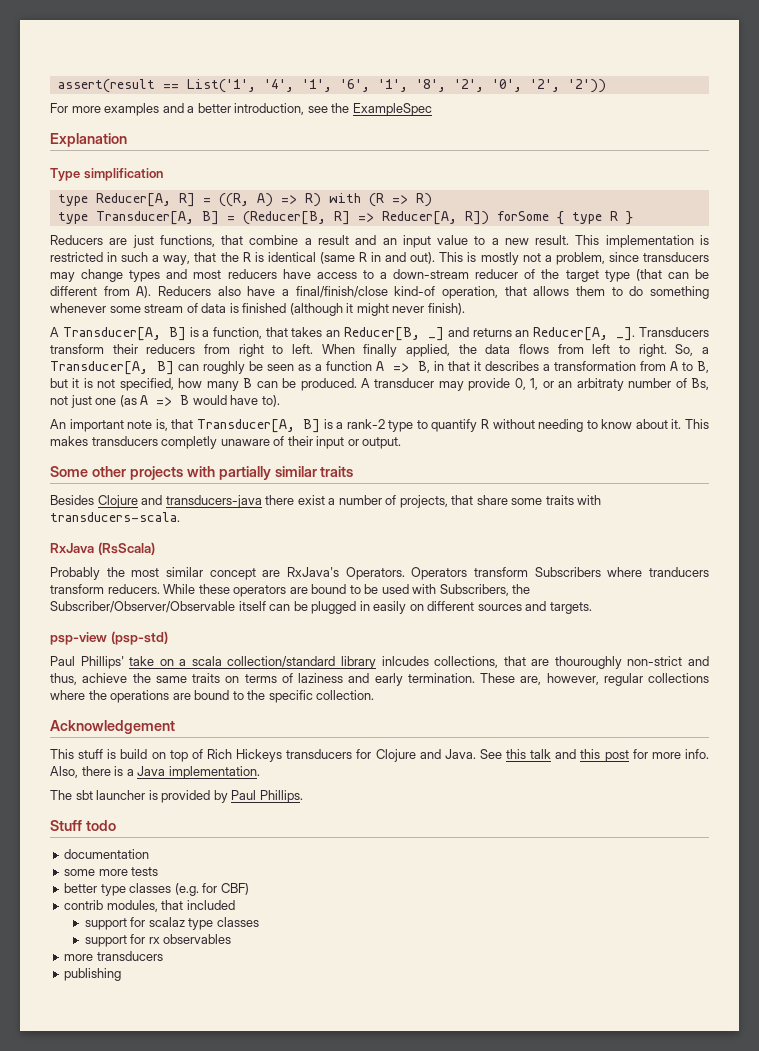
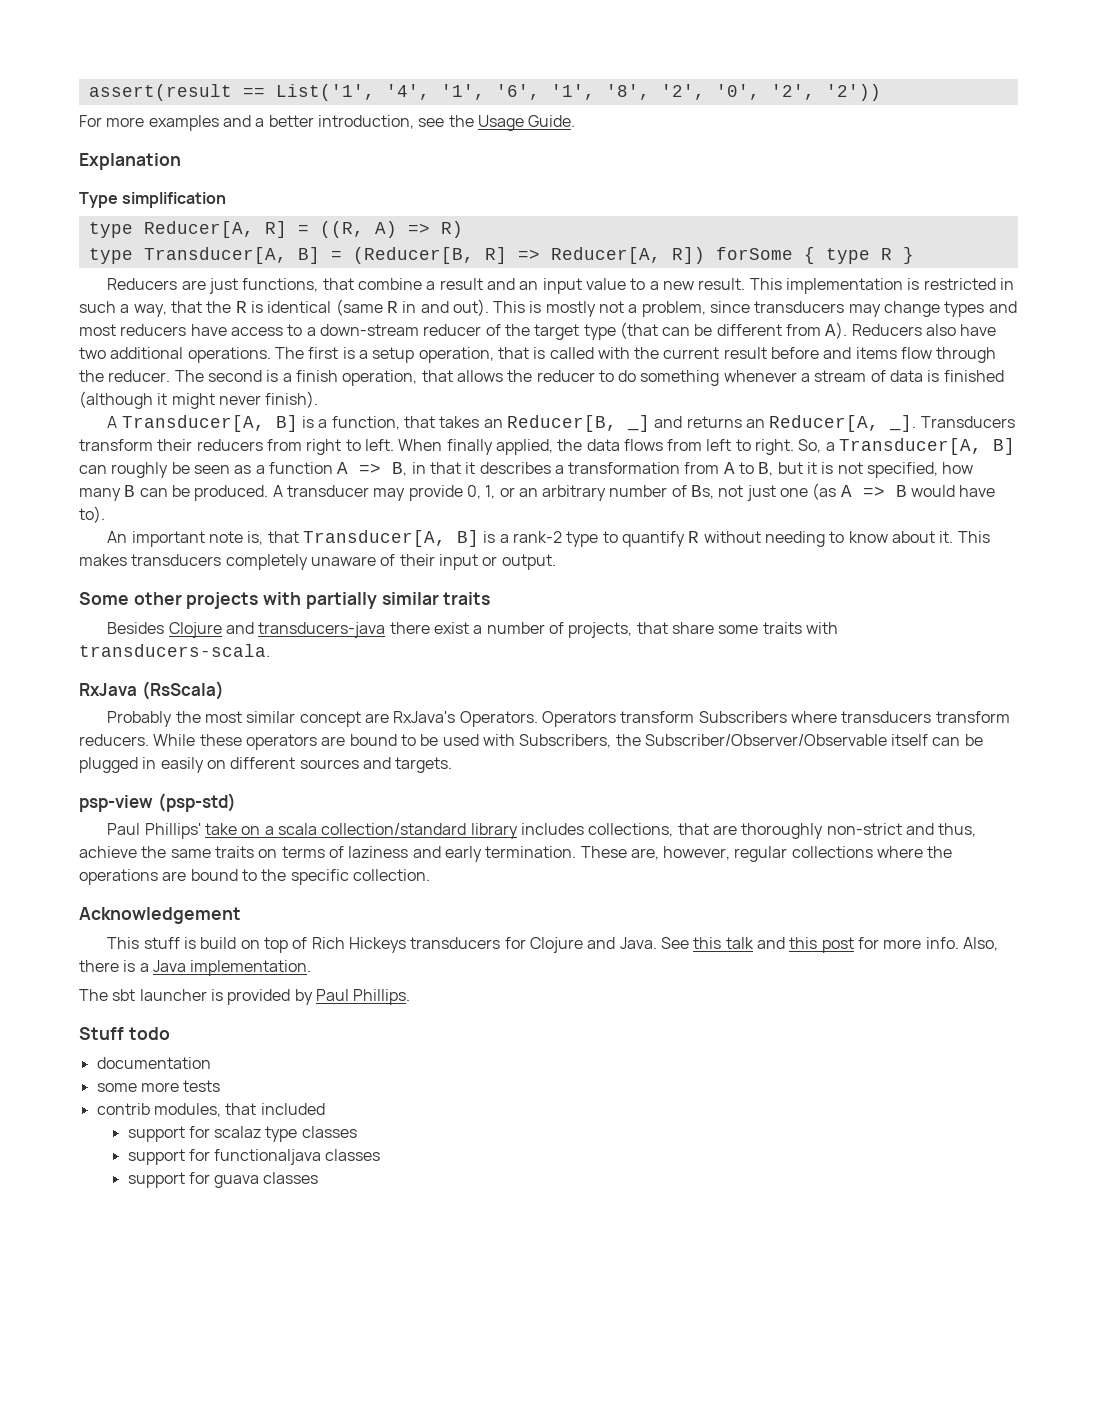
- For more examples and a better introduction, see the ExampleSpec
+ For more examples and a better introduction, see the Usage Guide.
- type Reducer[A, R] = ((R, A) => R) with (R => R)
+ type Reducer[A, R] = ((R, A) => R)
- This is mostly not a problem, since transducers may change types and most reducers have access to a down-stream reducer of the target type (that can be different from A). Reducers also have a final/finish/close kind-of operation, that allows them to do something whenever some stream of data is finished (although it might never finish).
+ This is mostly not a problem, since transducers may change types and most reducers have access to a down-stream reducer of the target type (that can be different from A). Reducers also have two additional operations. The first is a setup operation, that is called with the current result before and items flow through the reducer. The second is a finish operation, that allows the reducer to do something whenever a stream of data is finished (although it might never finish).
- A transducer may provide 0, 1, or an arbitraty number of Bs, not just one (as A => B would have to).
+ A transducer may provide 0, 1, or an arbitrary number of Bs, not just one (as A => B would have to).
- This makes transducers completly unaware of their input or output.
+ This makes transducers completely unaware of their input or output.
- Operators transform Subscribers where tranducers transform reducers.
+ Operators transform Subscribers where transducers transform reducers.
- Paul Phillips' take on a scala collection/standard library inlcudes collections, that are thouroughly non-strict and thus, achieve the same traits on terms of laziness and early termination.
+ Paul Phillips' take on a scala collection/standard library includes collections, that are thoroughly non-strict and thus, achieve the same traits on terms of laziness and early termination.
- better type classes (e.g. for CBF)
- support for rx observables
- more transducers
- publishing
+ support for functionaljava classes
+ support for guava classes

